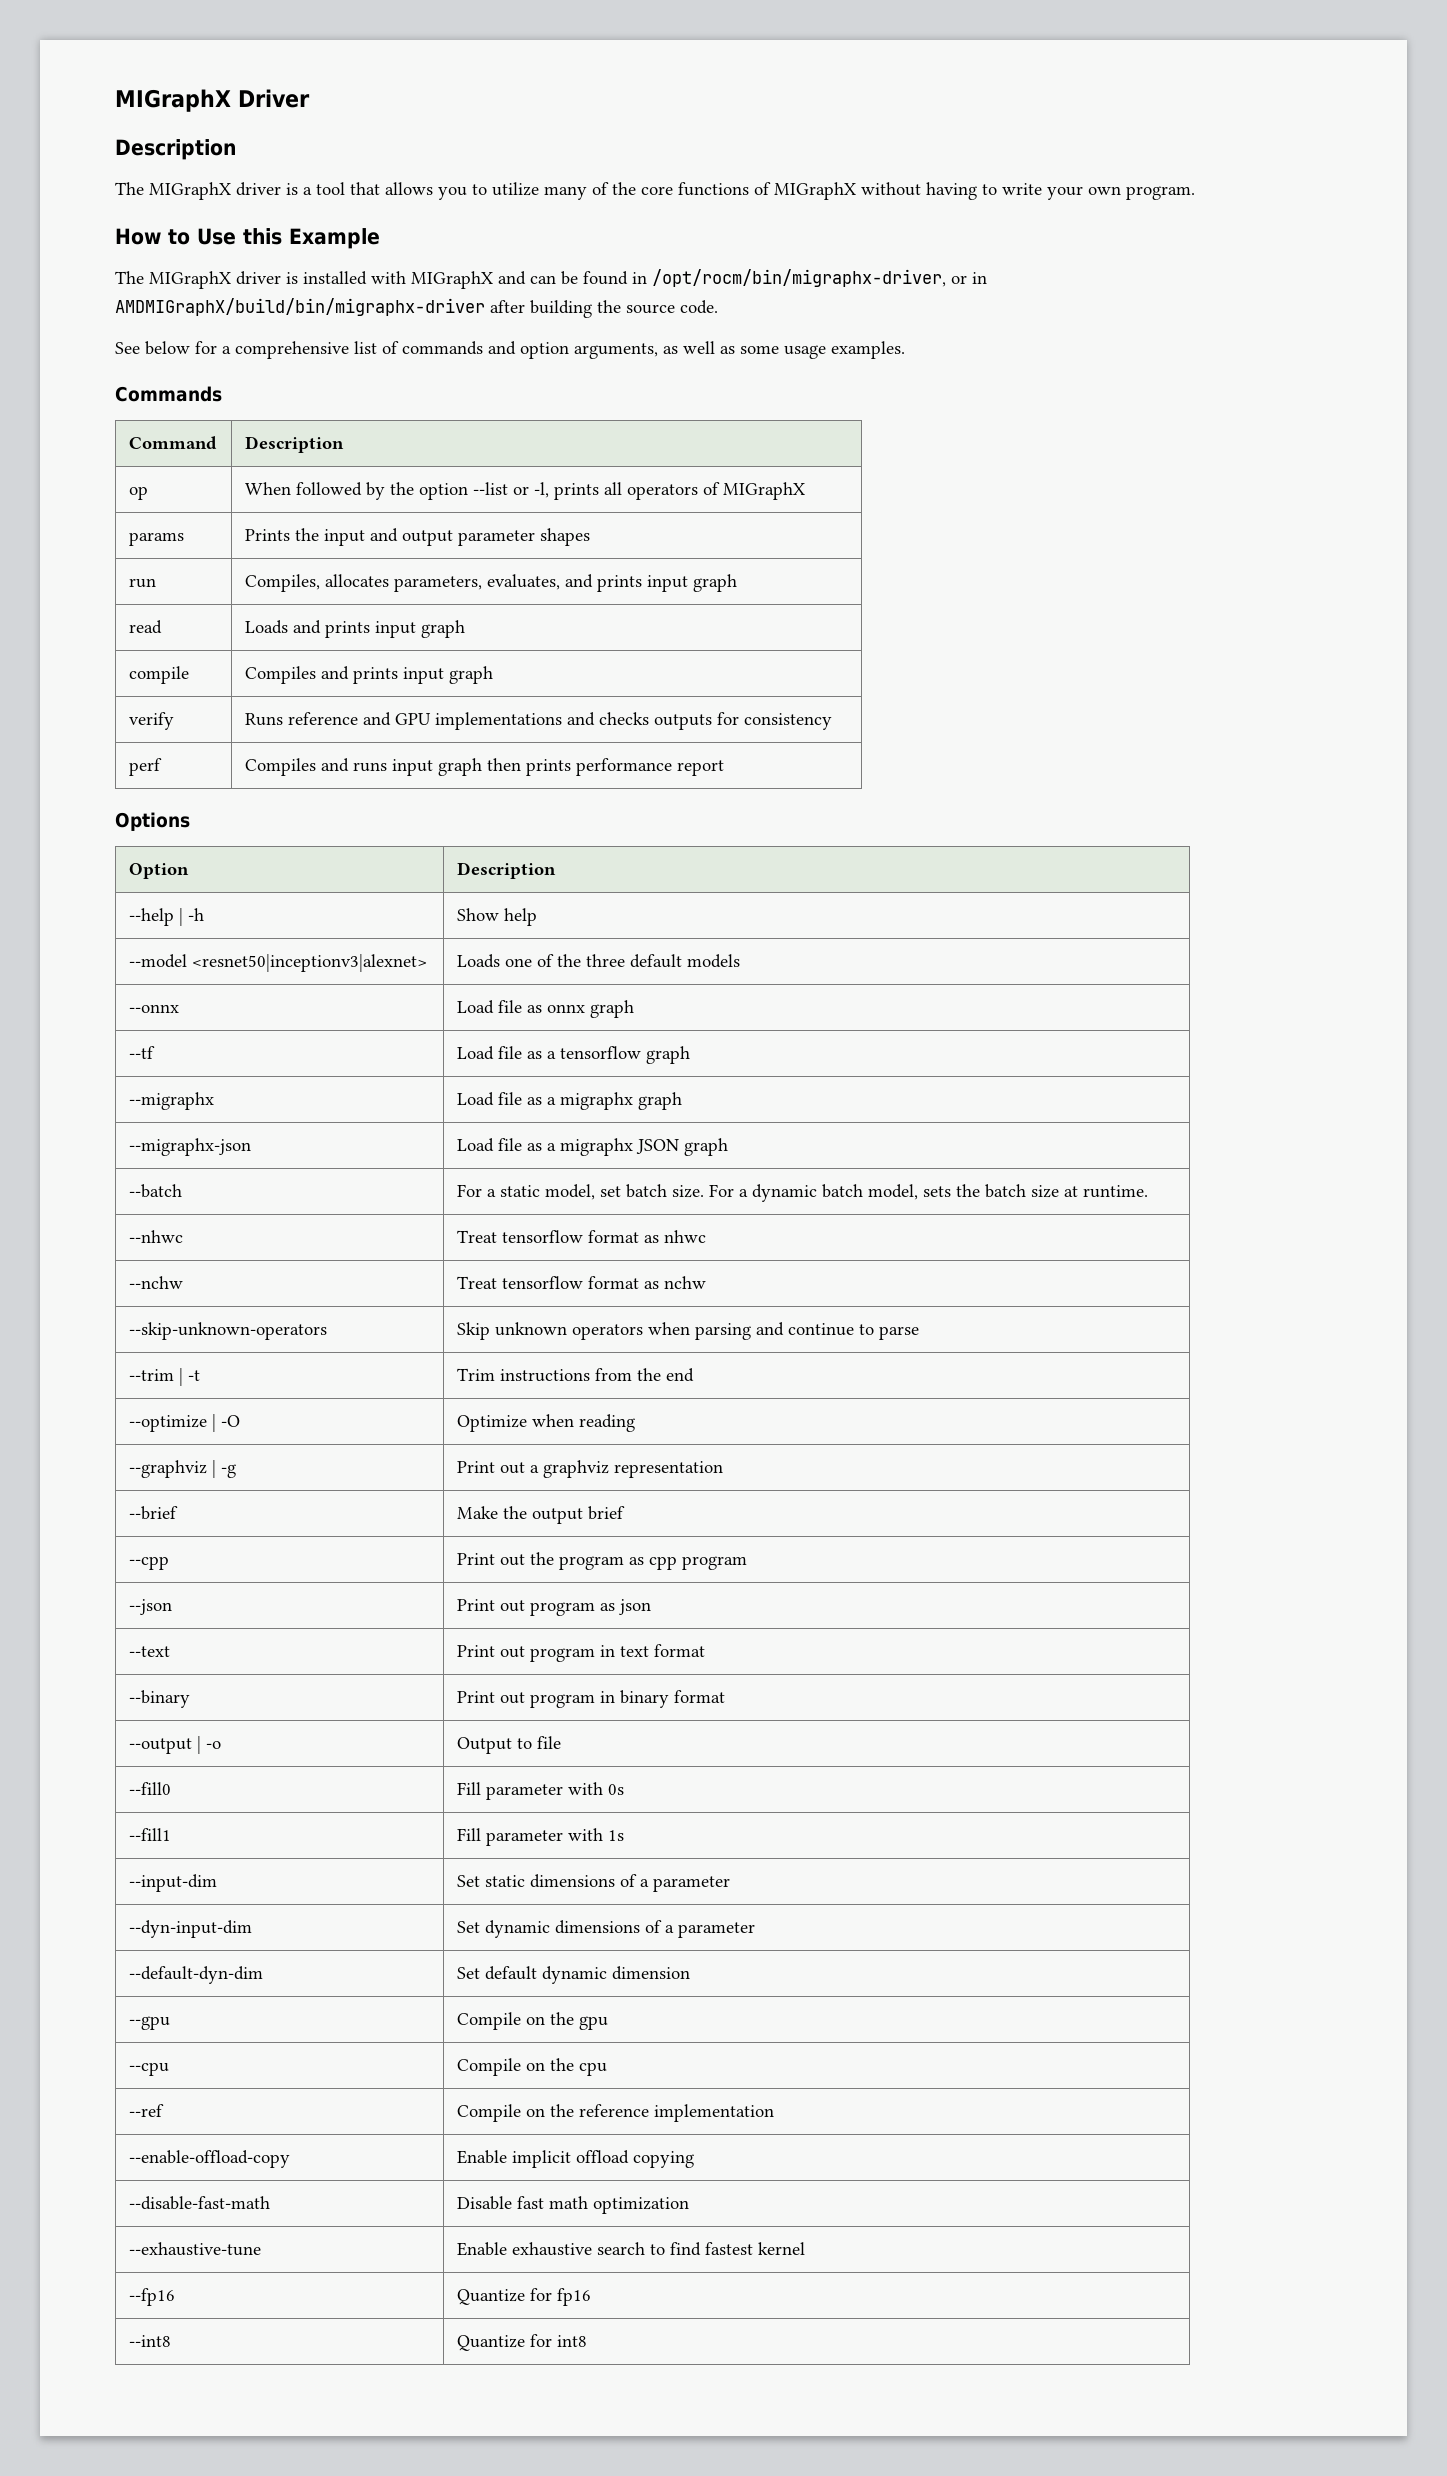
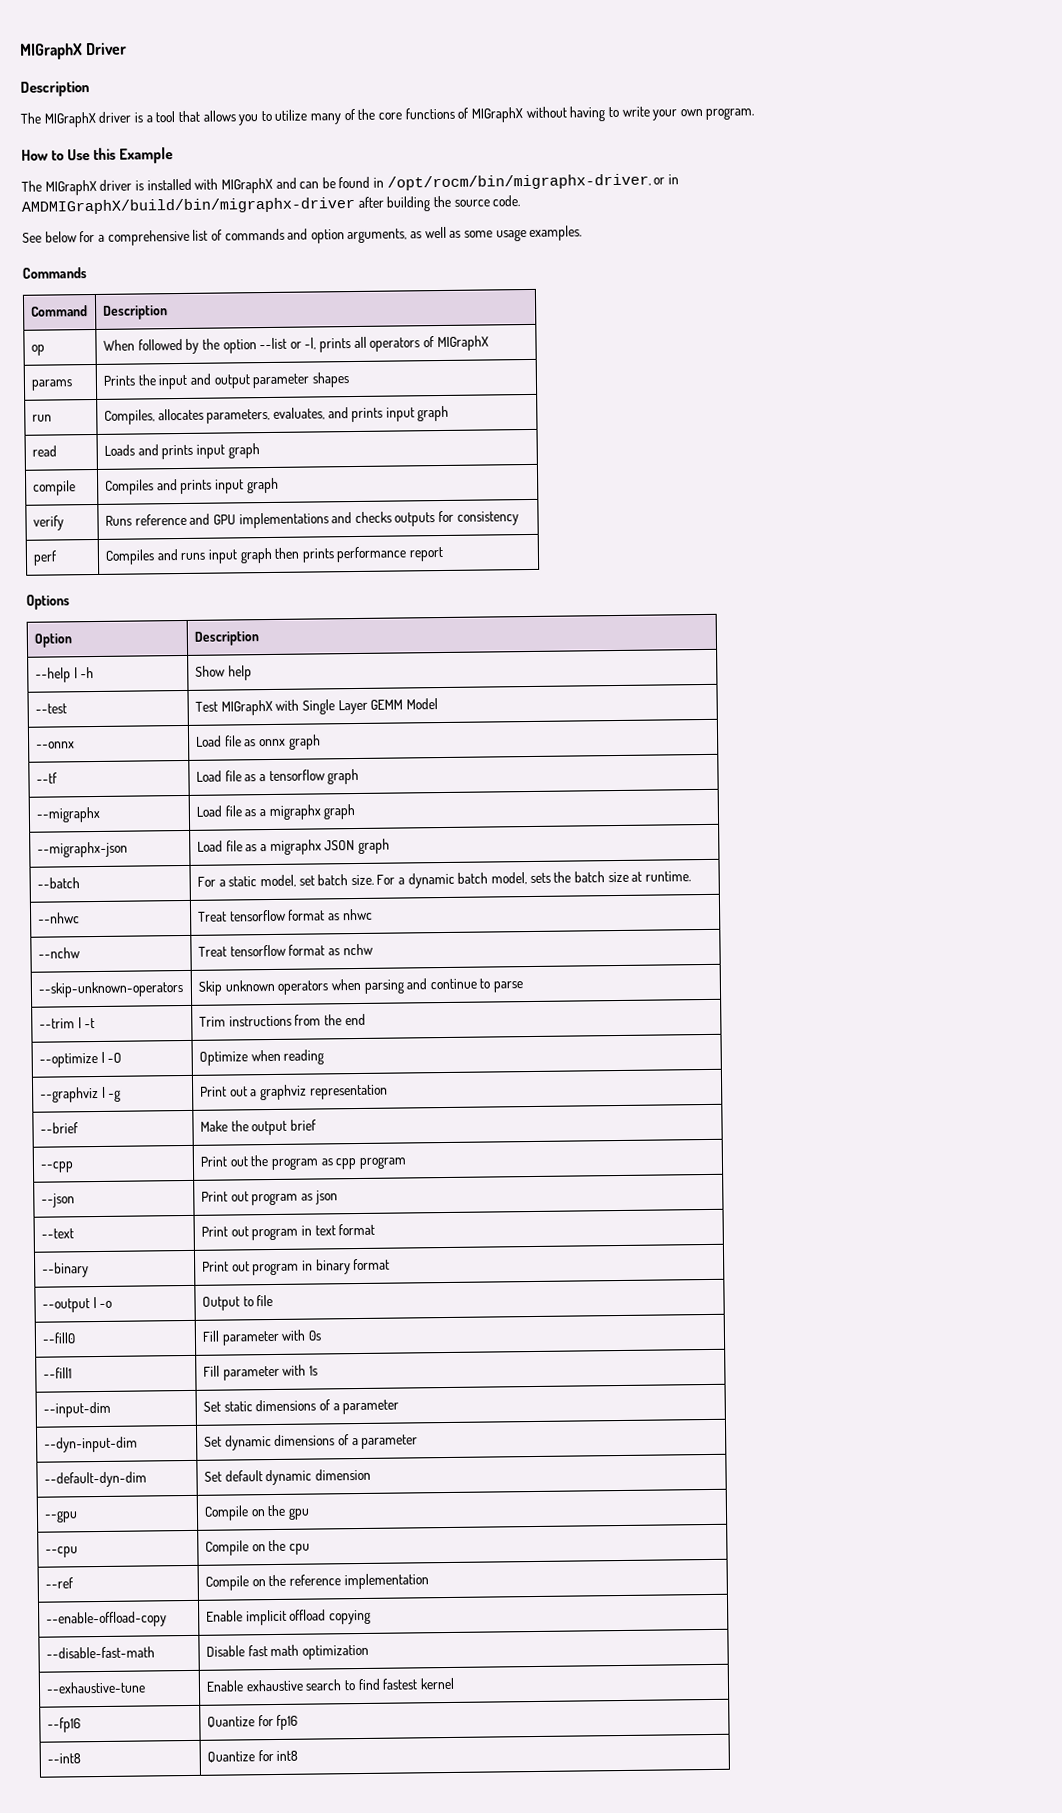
- --model <resnet50|inceptionv3|alexnet> | Loads one of the three default models
+ --test | Test MIGraphX with Single Layer GEMM Model

